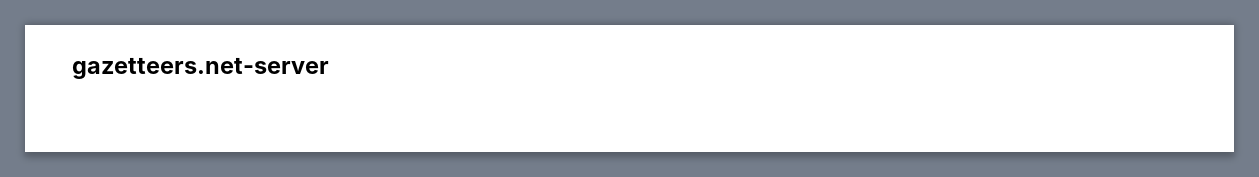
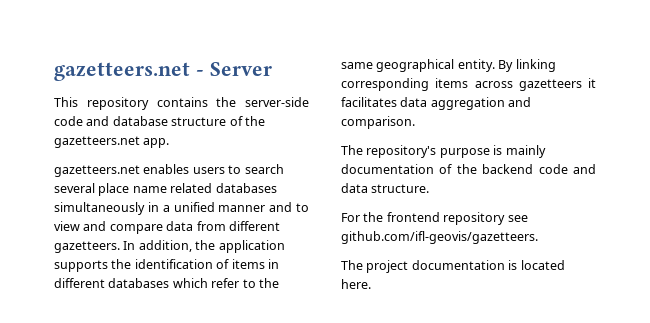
- gazetteers.net-server
+ gazetteers.net - Server
+ This repository contains the server-side code and database structure of the gazetteers.net app.
+ gazetteers.net enables users to search several place name related databases simultaneously in a unified manner and to view and compare data from different gazetteers. In addition, the application supports the identification of items in different databases which refer to the same geographical entity. By linking corresponding items across gazetteers it facilitates data aggregation and comparison.
+ The repository's purpose is mainly documentation of the backend code and data structure.
+ For the frontend repository see github.com/ifl-geovis/gazetteers.
+ The project documentation is located here.

